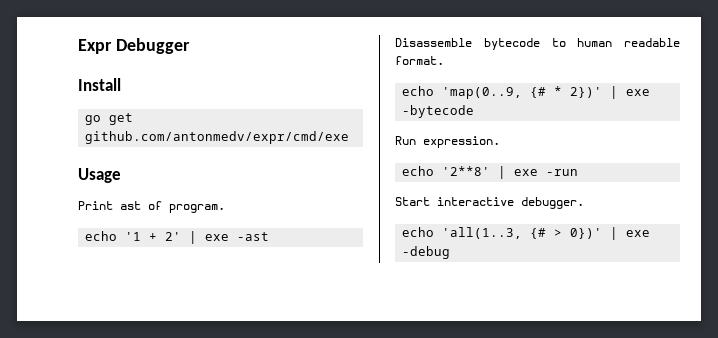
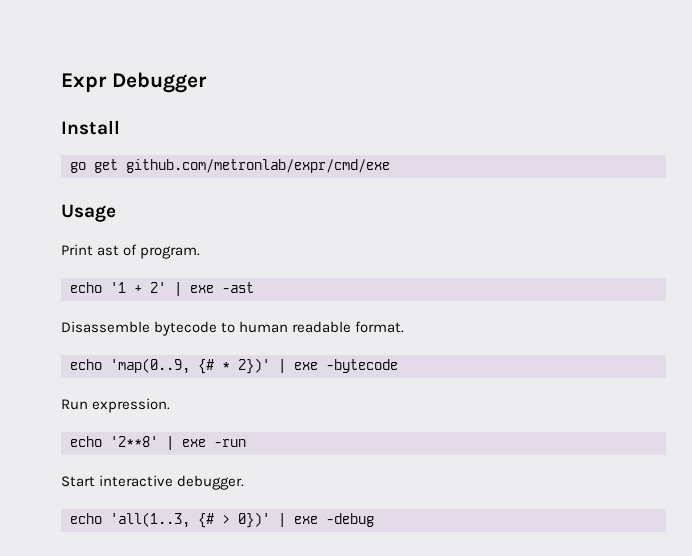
- go get github.com/antonmedv/expr/cmd/exe
+ go get github.com/metronlab/expr/cmd/exe

